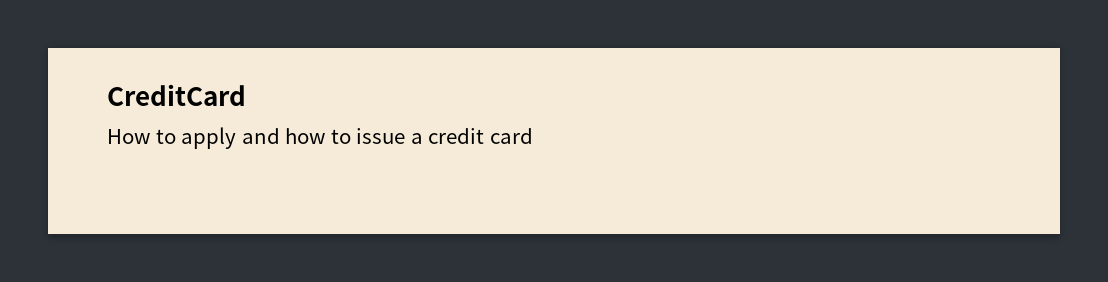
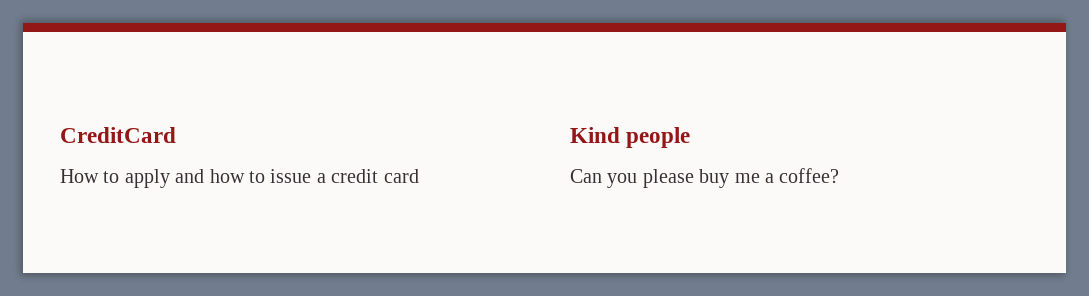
+ Kind people
+ Can you please buy me a coffee?

